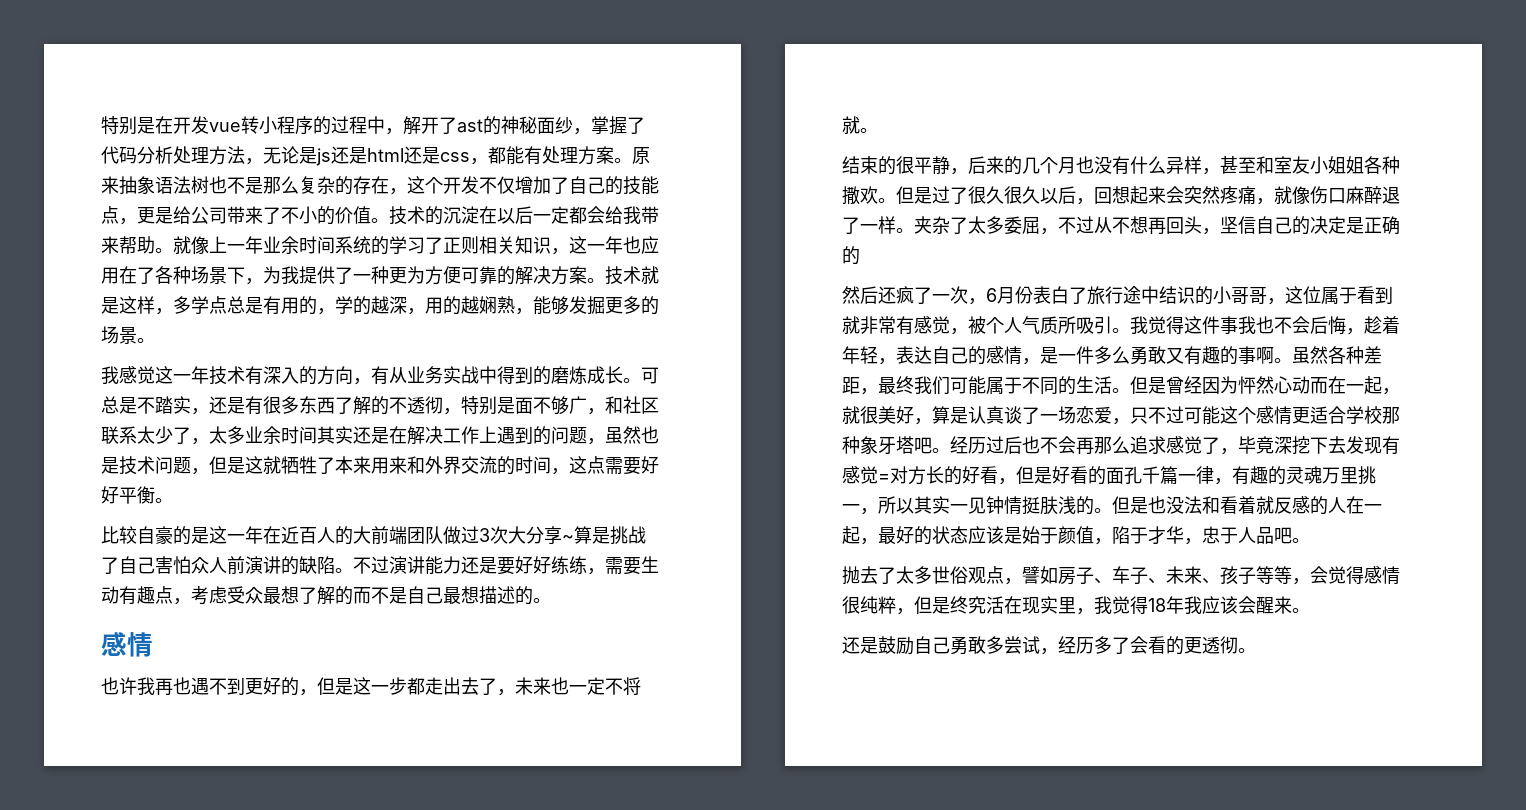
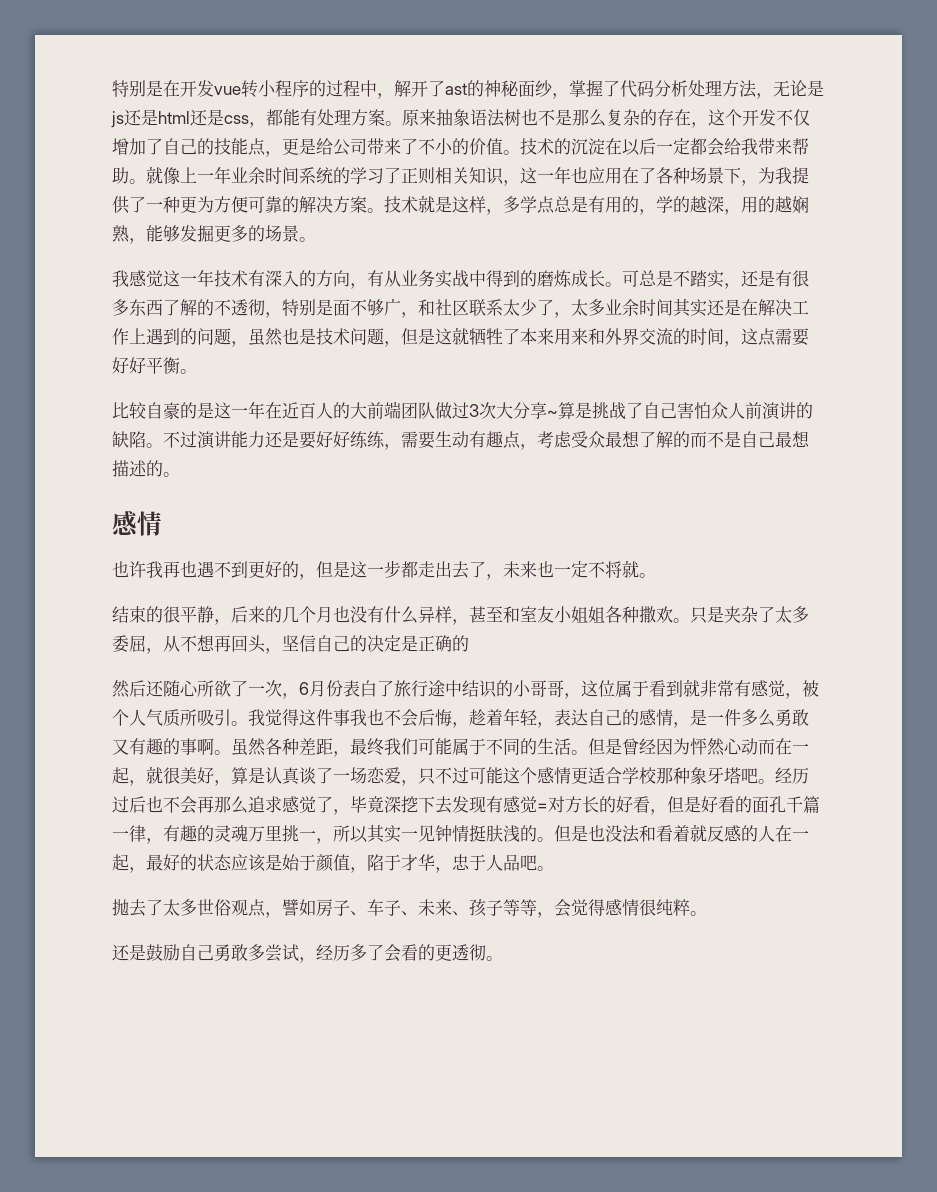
- 但是过了很久很久以后，回想起来会突然疼痛，就像伤口麻醉退了一样。夹杂了太多委屈，不过从不想再回头，坚信自己的决定是正确的
+ 只是夹杂了太多委屈，从不想再回头，坚信自己的决定是正确的
- 然后还疯了一次，6月份表白了旅行途中结识的小哥哥，这位属于看到就非常有感觉，被个人气质所吸引。
+ 然后还随心所欲了一次，6月份表白了旅行途中结识的小哥哥，这位属于看到就非常有感觉，被个人气质所吸引。
- 抛去了太多世俗观点，譬如房子、车子、未来、孩子等等，会觉得感情很纯粹，但是终究活在现实里，我觉得18年我应该会醒来。
+ 抛去了太多世俗观点，譬如房子、车子、未来、孩子等等，会觉得感情很纯粹。

